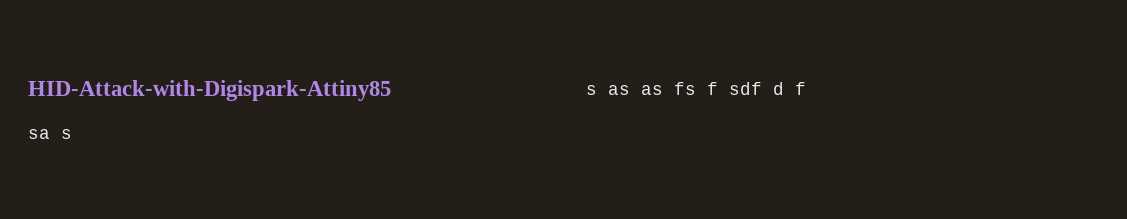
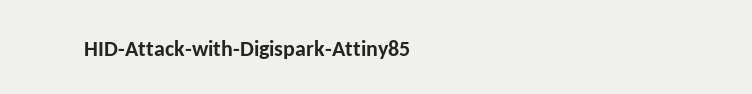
- sa s
- s as as fs f sdf d f

